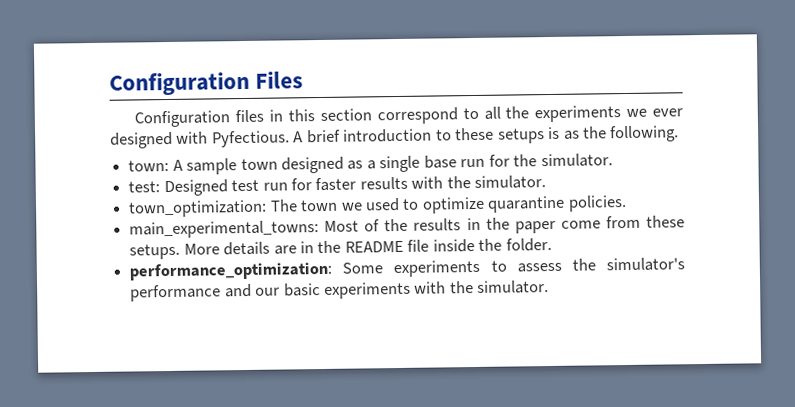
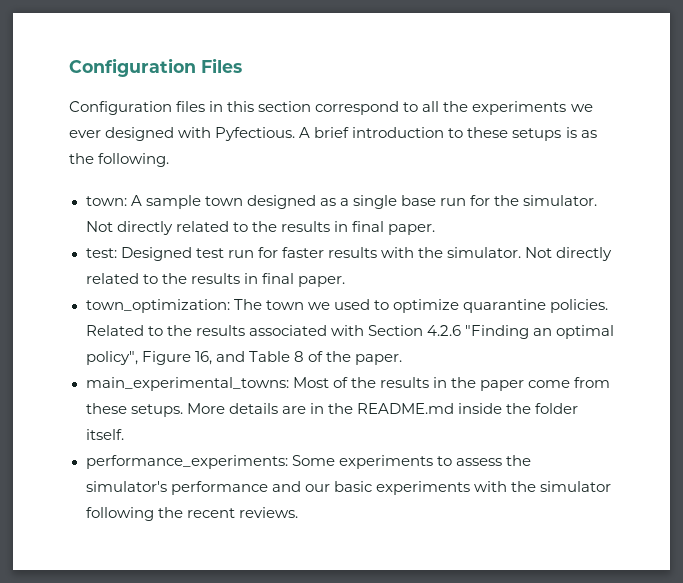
- town: A sample town designed as a single base run for the simulator.
+ town: A sample town designed as a single base run for the simulator. Not directly related to the results in final paper.
- test: Designed test run for faster results with the simulator.
+ test: Designed test run for faster results with the simulator. Not directly related to the results in final paper.
+ Related to the results associated with Section 4.2.6 "Finding an optimal policy", Figure 16, and Table 8 of the paper.
- More details are in the README file inside the folder.
- performance_optimization: Some experiments to assess the simulator's performance and our basic experiments with the simulator.
+ More details are in the README.md inside the folder itself.
+ performance_experiments: Some experiments to assess the simulator's performance and our basic experiments with the simulator following the recent reviews.

